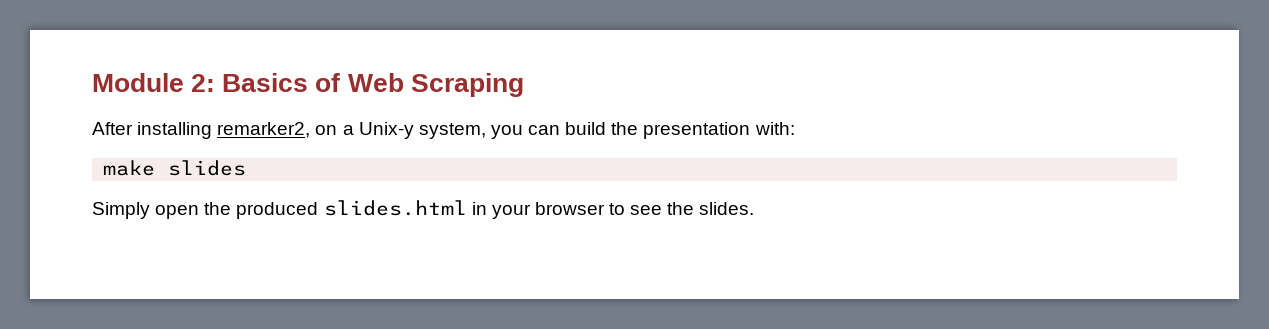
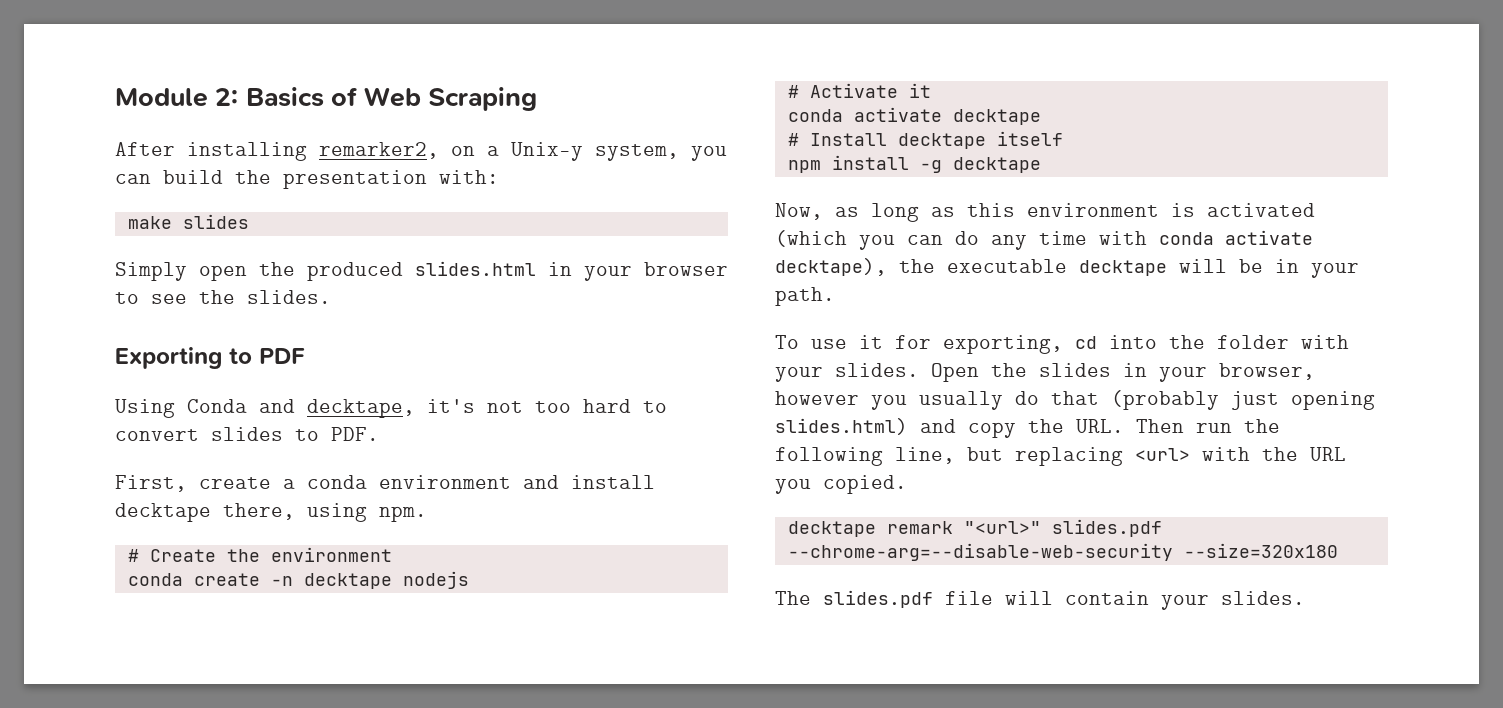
+ Exporting to PDF
+ Using Conda and decktape, it's not too hard to convert slides to PDF.
+ First, create a conda environment and install decktape there, using npm.
+ # Create the environment
+ conda create -n decktape nodejs
+ # Activate it
+ conda activate decktape
+ # Install decktape itself
+ npm install -g decktape
+ Now, as long as this environment is activated (which you can do any time with conda activate decktape), the executable decktape will be in your path.
+ To use it for exporting, cd into the folder with your slides. Open the slides in your browser, however you usually do that (probably just opening slides.html) and copy the URL. Then run the following line, but replacing <url> with the URL you copied.
+ decktape remark "<url>" slides.pdf --chrome-arg=--disable-web-security --size=320x180
+ The slides.pdf file will contain your slides.

